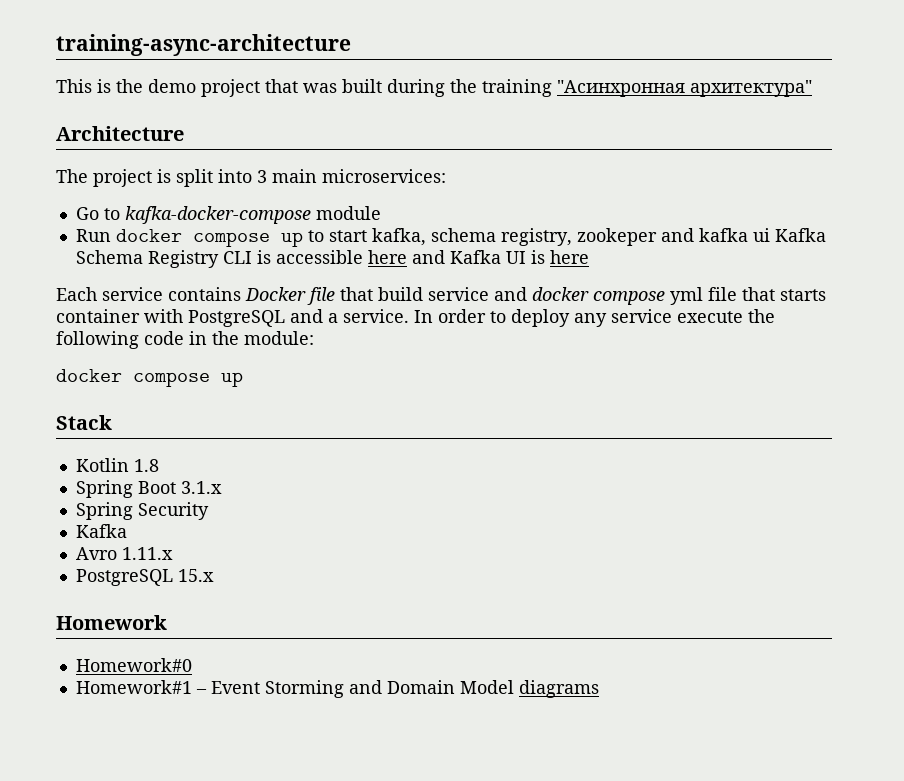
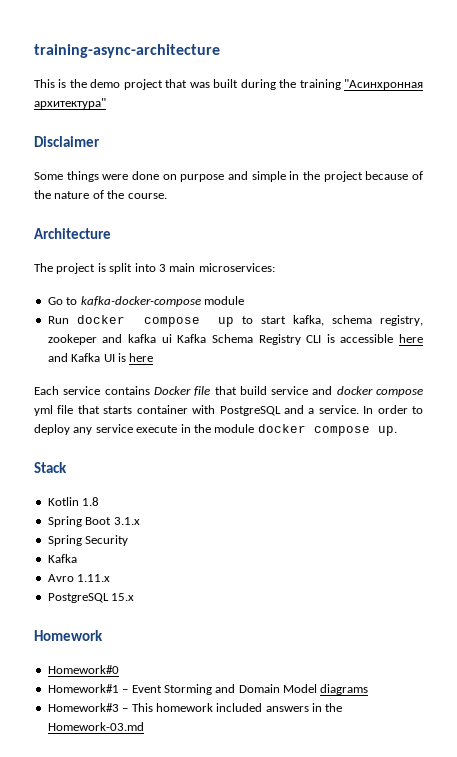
+ Disclaimer
+ Some things were done on purpose and simple in the project because of the nature of the course.
- In order to deploy any service execute the following code in the module:
- docker compose up
+ In order to deploy any service execute in the module docker compose up.
+ Homework#3 – This homework included answers in the Homework-03.md

